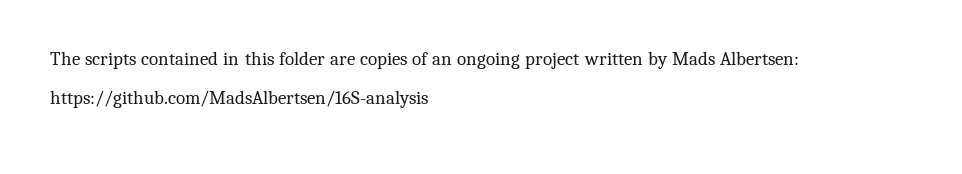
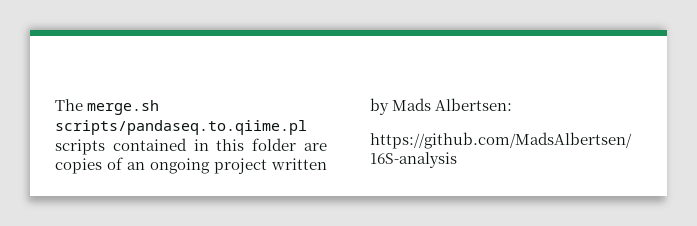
- The scripts contained in this folder are copies of an ongoing project written by Mads Albertsen:
+ The merge.sh scripts/pandaseq.to.qiime.pl scripts contained in this folder are copies of an ongoing project written by Mads Albertsen:

